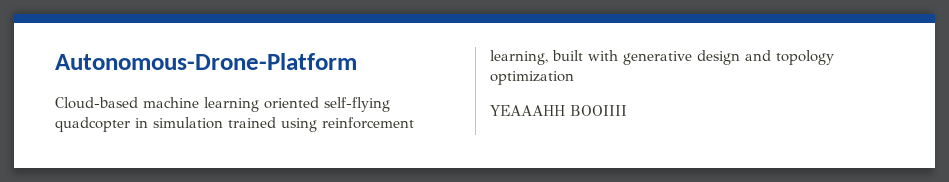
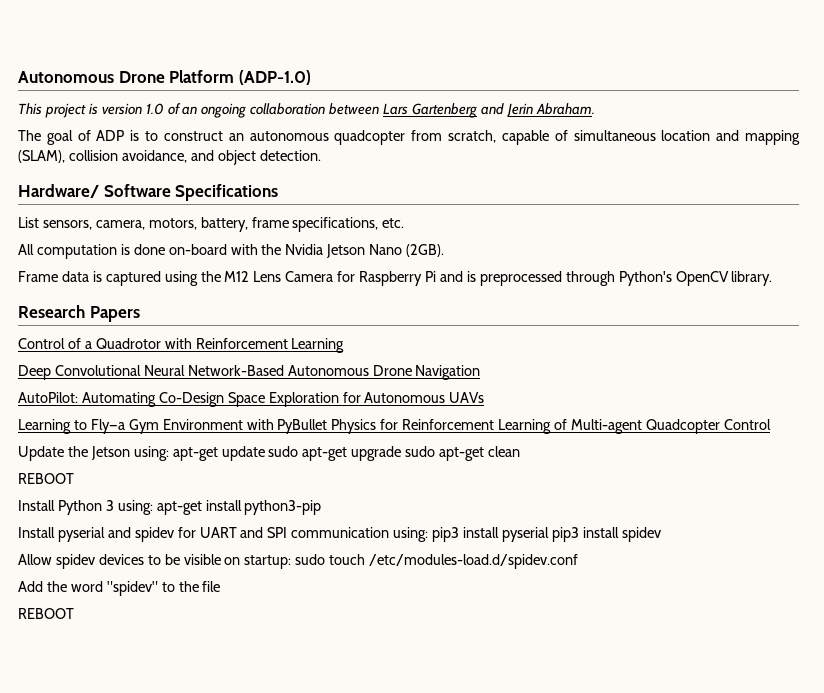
- Autonomous-Drone-Platform
- Cloud-based machine learning oriented self-flying quadcopter in simulation trained using reinforcement learning, built with generative design and topology optimization
- YEAAAHH BOOIIII
+ Autonomous Drone Platform (ADP-1.0)
+ This project is version 1.0 of an ongoing collaboration between Lars Gartenberg and Jerin Abraham.
+ The goal of ADP is to construct an autonomous quadcopter from scratch, capable of simultaneous location and mapping (SLAM), collision avoidance, and object detection.
+ Hardware/ Software Specifications
+ List sensors, camera, motors, battery, frame specifications, etc.
+ All computation is done on-board with the Nvidia Jetson Nano (2GB).
+ Frame data is captured using the M12 Lens Camera for Raspberry Pi and is preprocessed through Python's OpenCV library.
+ Research Papers
+ Control of a Quadrotor with Reinforcement Learning
+ Deep Convolutional Neural Network-Based Autonomous Drone Navigation
+ AutoPilot: Automating Co-Design Space Exploration for Autonomous UAVs
+ Learning to Fly—a Gym Environment with PyBullet Physics for Reinforcement Learning of Multi-agent Quadcopter Control
+ Update the Jetson using: apt-get update sudo apt-get upgrade sudo apt-get clean
+ REBOOT
+ Install Python 3 using: apt-get install python3-pip
+ Install pyserial and spidev for UART and SPI communication using: pip3 install pyserial pip3 install spidev
+ Allow spidev devices to be visible on startup: sudo touch /etc/modules-load.d/spidev.conf
+ Add the word "spidev" to the file
+ REBOOT

